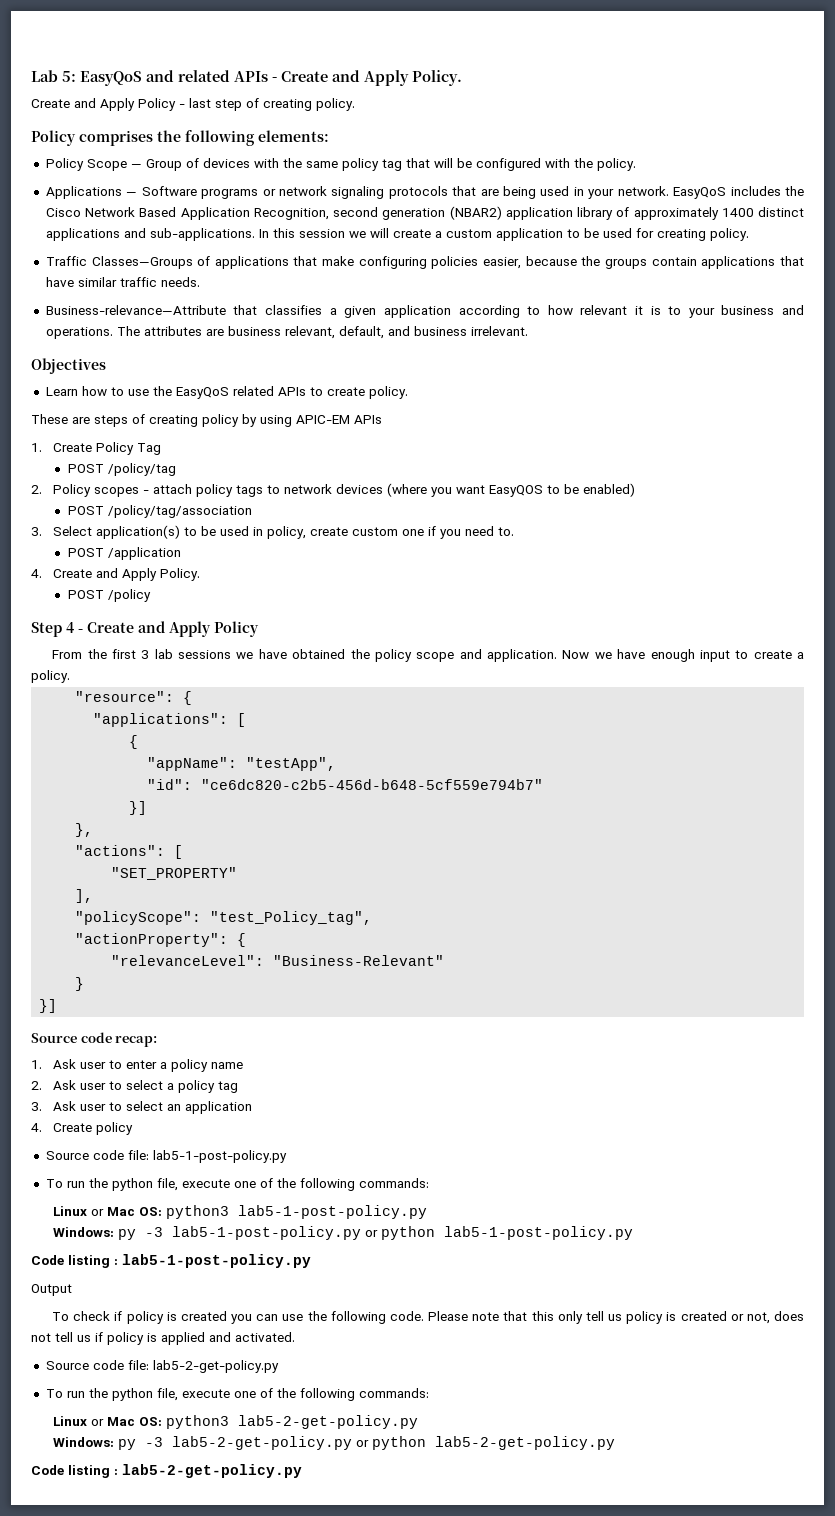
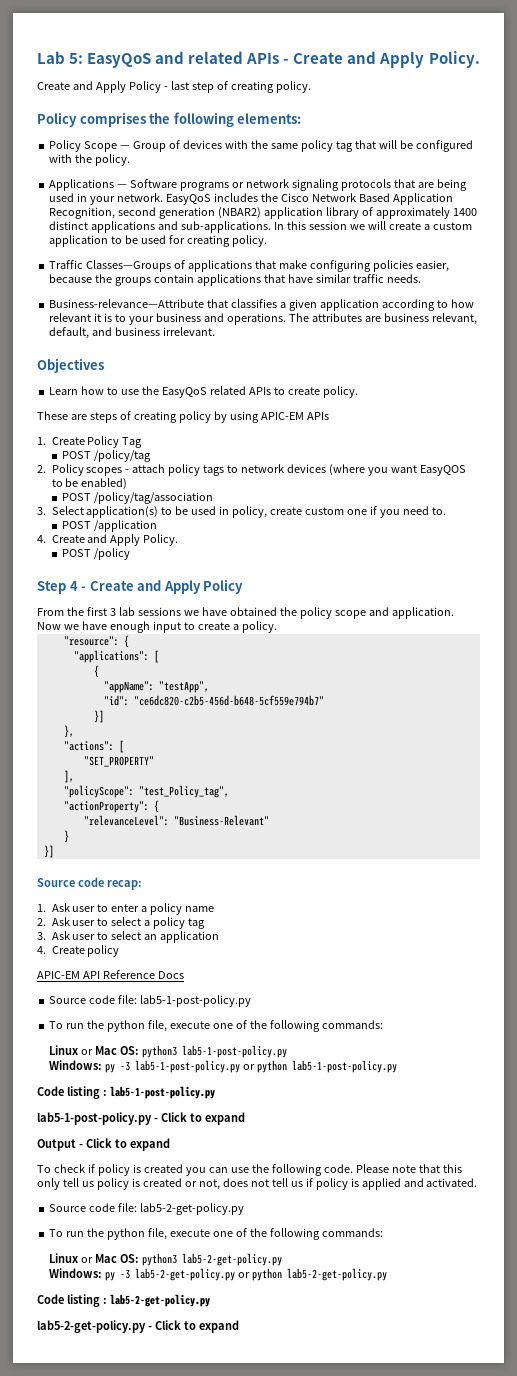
+ APIC-EM API Reference Docs
- Output
+ lab5-1-post-policy.py - Click to expand
+ Output - Click to expand
+ lab5-2-get-policy.py - Click to expand

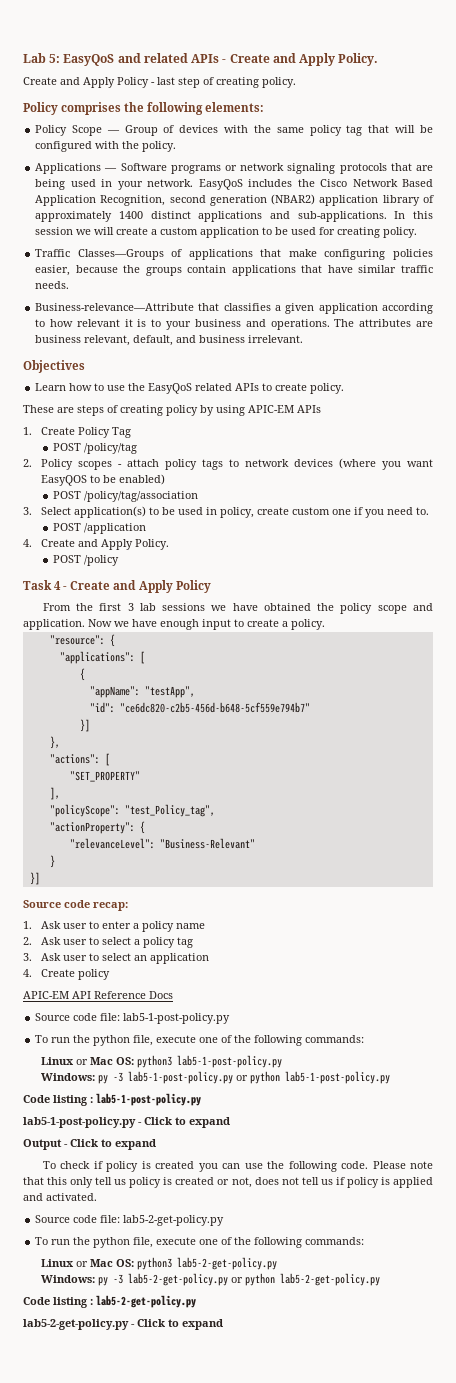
- Step 4 - Create and Apply Policy
+ Task 4 - Create and Apply Policy

